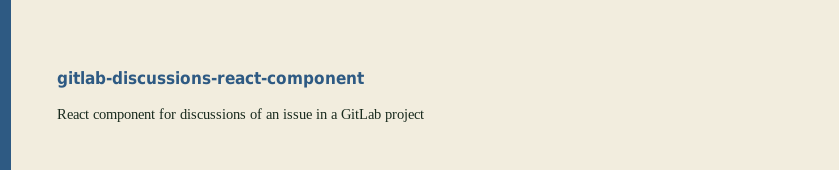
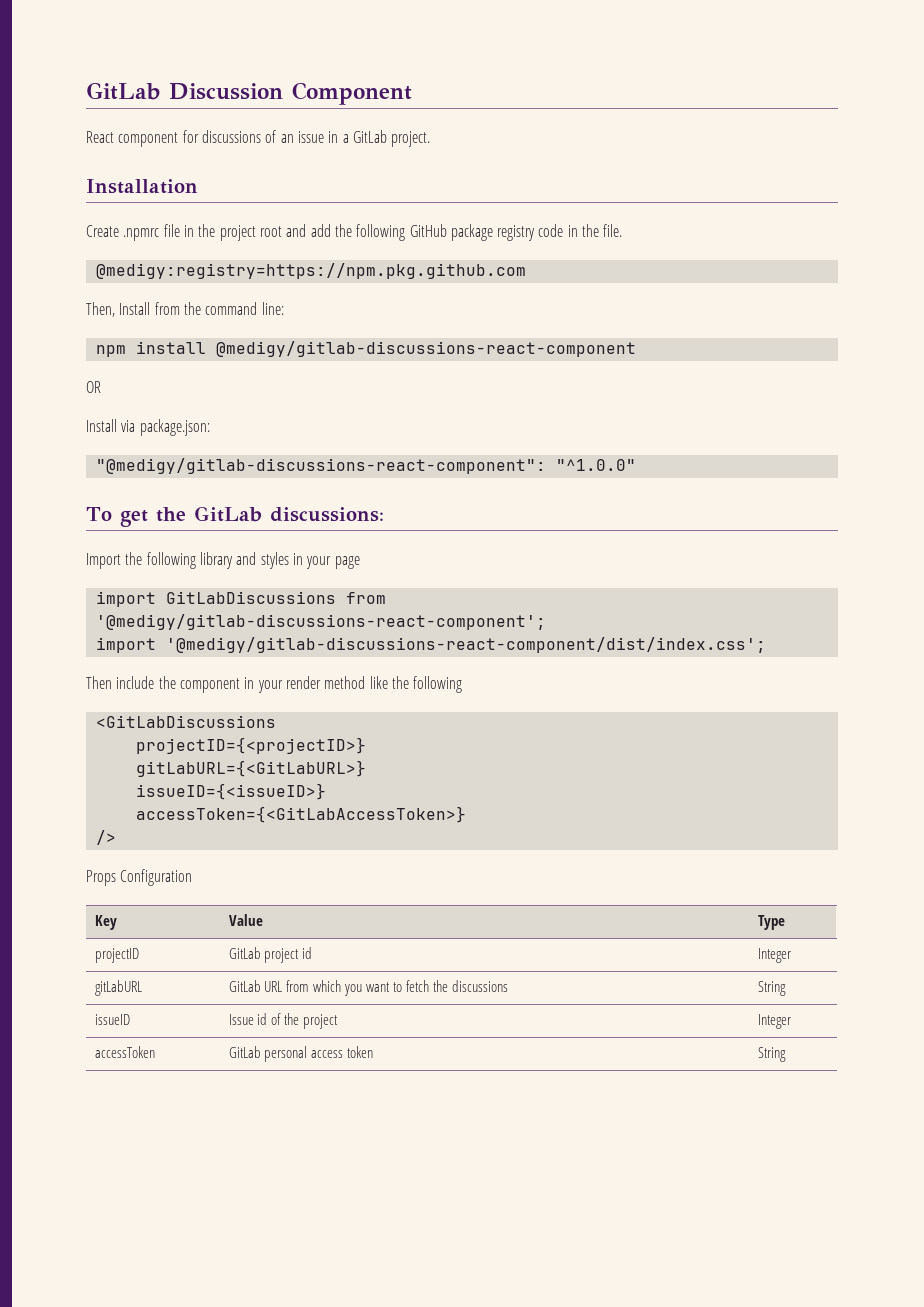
- gitlab-discussions-react-component
+ GitLab Discussion Component
- React component for discussions of an issue in a GitLab project
+ React component for discussions of an issue in a GitLab project.
+ Installation
+ Create .npmrc file in the project root and add the following GitHub package registry code in the file.
+ @medigy:registry=https://npm.pkg.github.com
+ Then, Install from the command line:
+ npm install @medigy/gitlab-discussions-react-component
+ OR
+ Install via package.json:
+ "@medigy/gitlab-discussions-react-component": "^1.0.0"
+ To get the GitLab discussions:
+ Import the following library and styles in your page
+ import GitLabDiscussions from '@medigy/gitlab-discussions-react-component';
+ import '@medigy/gitlab-discussions-react-component/dist/index.css';
+ Then include the component in your render method like the following
+ <GitLabDiscussions
+ projectID={<projectID>}
+ gitLabURL={<GitLabURL>}
+ issueID={<issueID>}
+ accessToken={<GitLabAccessToken>}
+ />
+ Props Configuration
+ Key | Value | Type
+ projectID | GitLab project id | Integer
+ gitLabURL | GitLab URL from which you want to fetch the discussions | String
+ issueID | Issue id of the project | Integer
+ accessToken | GitLab personal access token | String

